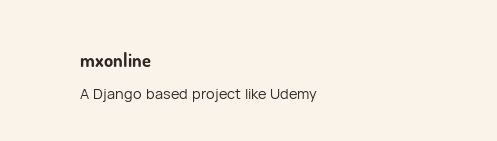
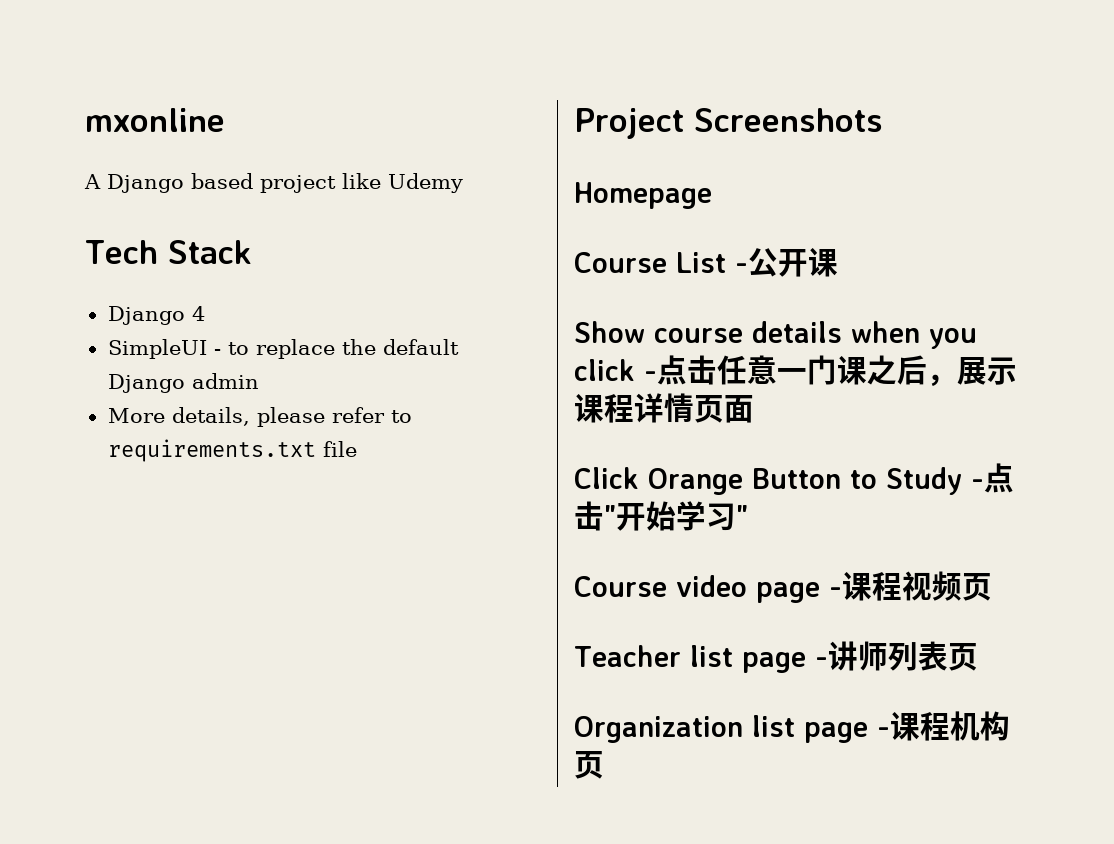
+ Tech Stack
+ Django 4
+ SimpleUI - to replace the default Django admin
+ More details, please refer to requirements.txt file
+ Project Screenshots
+ Homepage
+ Course List -公开课
+ Show course details when you click -点击任意一门课之后，展示课程详情页面
+ Click Orange Button to Study -点击"开始学习"
+ Course video page -课程视频页
+ Teacher list page -讲师列表页
+ Organization list page -课程机构页

